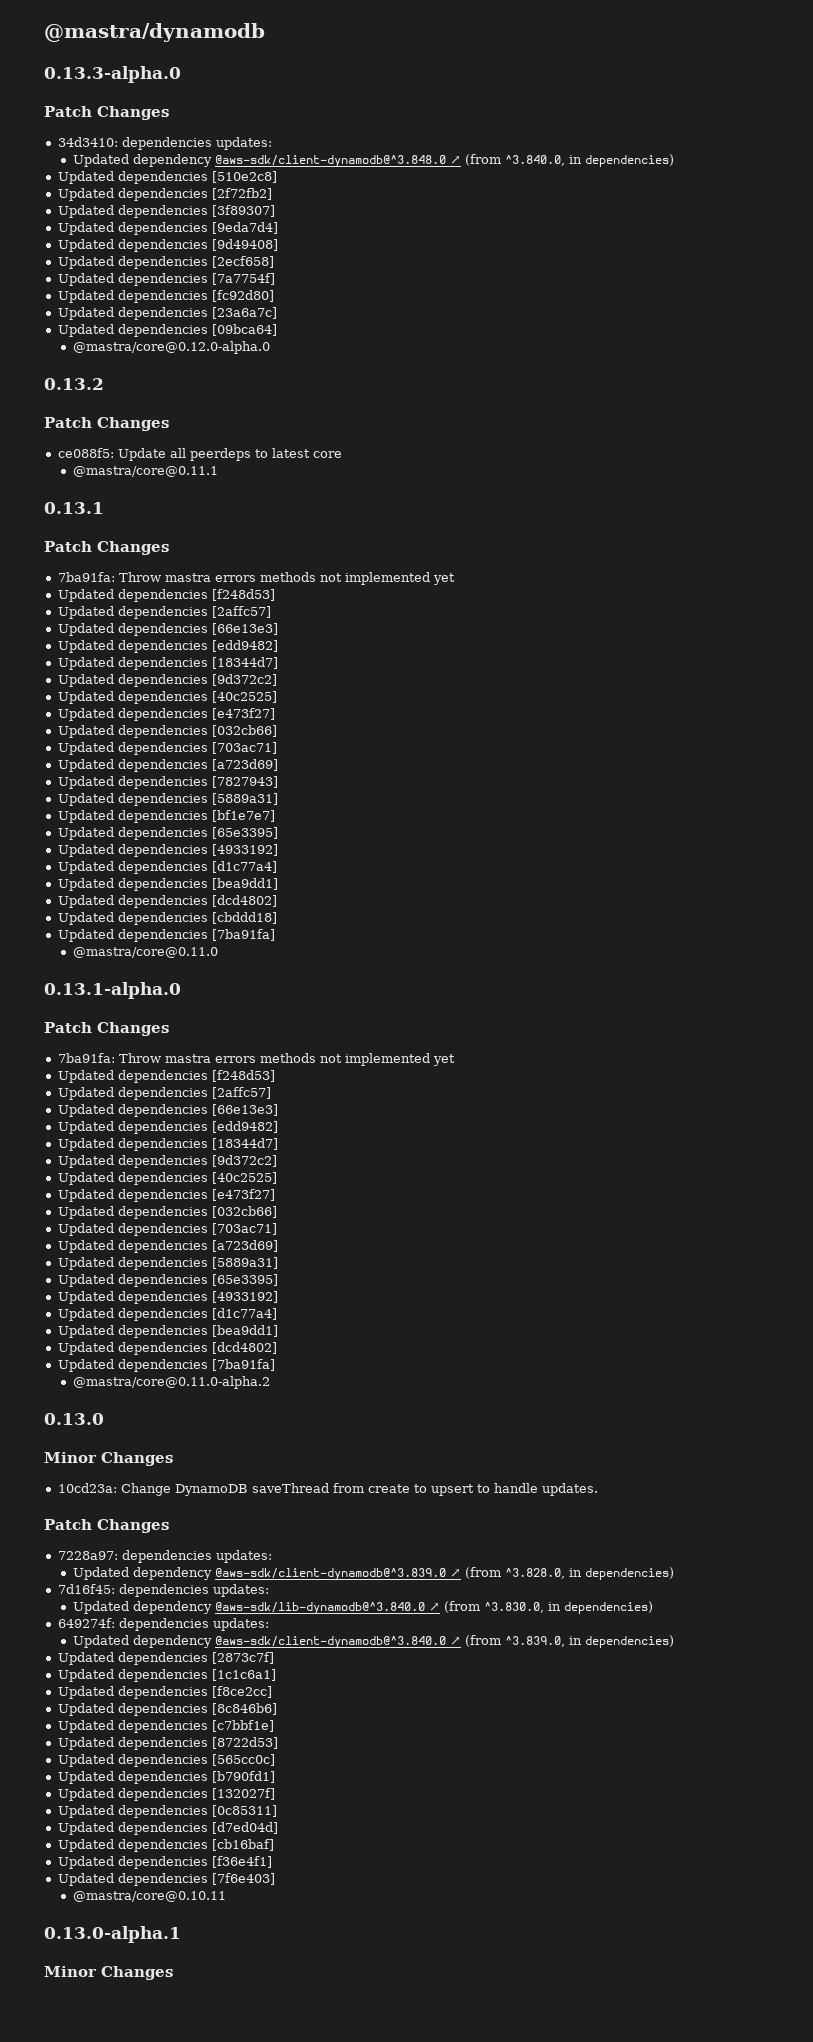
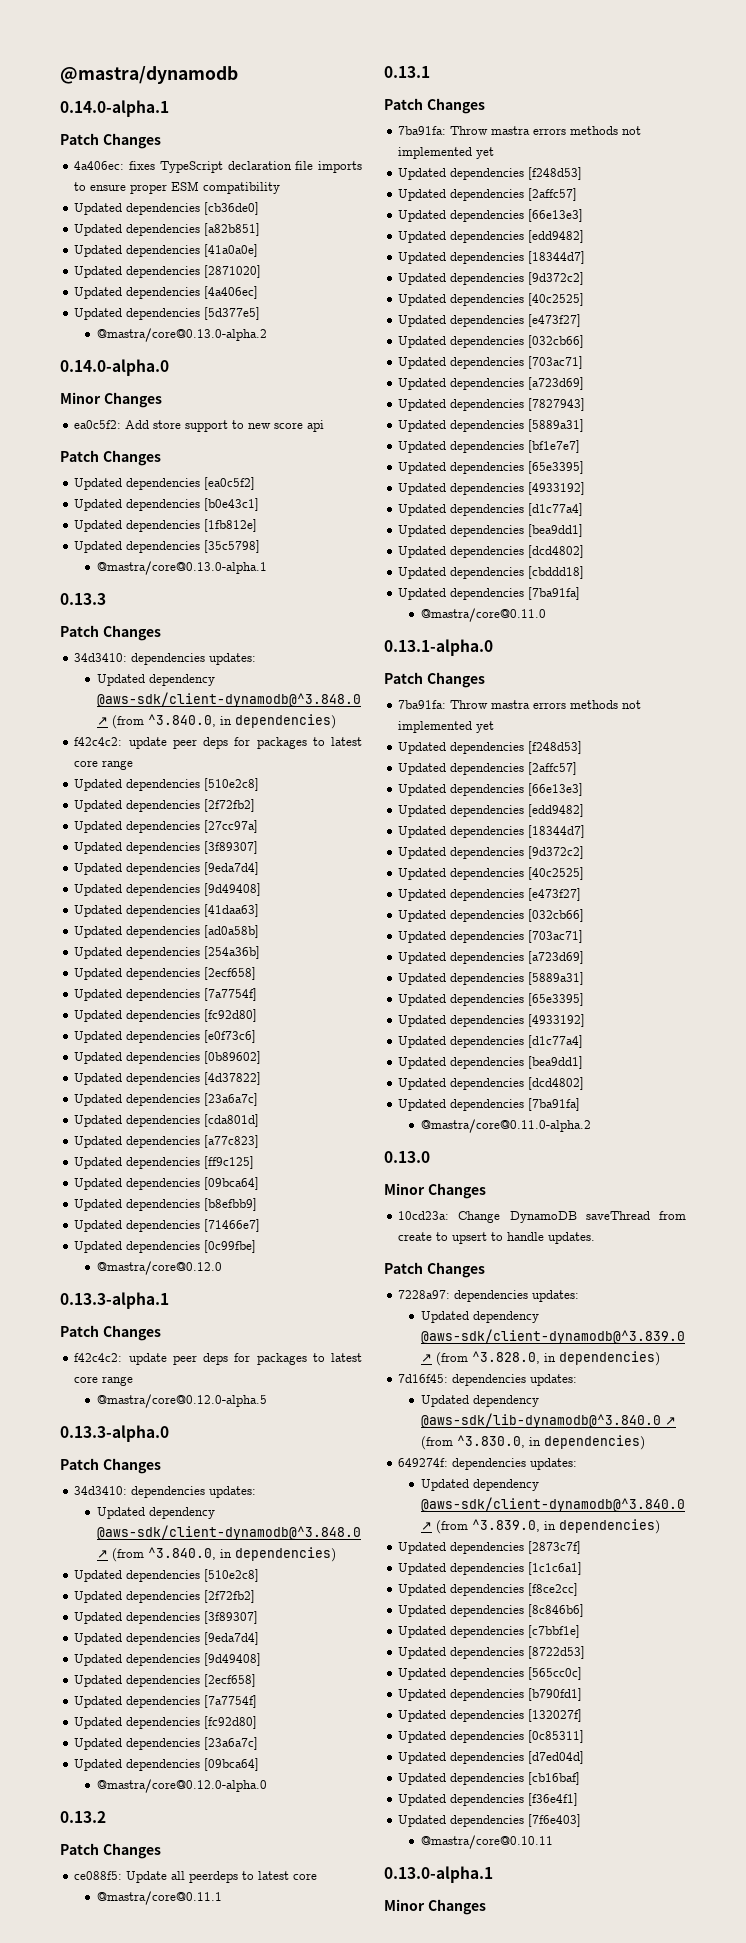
+ 0.14.0-alpha.1
+ Patch Changes
+ 4a406ec: fixes TypeScript declaration file imports to ensure proper ESM compatibility
+ Updated dependencies [cb36de0]
+ Updated dependencies [a82b851]
+ Updated dependencies [41a0a0e]
+ Updated dependencies [2871020]
+ Updated dependencies [4a406ec]
+ Updated dependencies [5d377e5]
+ @mastra/core@0.13.0-alpha.2
+ 0.14.0-alpha.0
+ Minor Changes
+ ea0c5f2: Add store support to new score api
+ Patch Changes
+ Updated dependencies [ea0c5f2]
+ Updated dependencies [b0e43c1]
+ Updated dependencies [1fb812e]
+ Updated dependencies [35c5798]
+ @mastra/core@0.13.0-alpha.1
+ 0.13.3
+ Patch Changes
+ 34d3410: dependencies updates:
+ Updated dependency @aws-sdk/client-dynamodb@^3.848.0 ↗ (from ^3.840.0, in dependencies)
+ f42c4c2: update peer deps for packages to latest core range
+ Updated dependencies [510e2c8]
+ Updated dependencies [2f72fb2]
+ Updated dependencies [27cc97a]
+ Updated dependencies [3f89307]
+ Updated dependencies [9eda7d4]
+ Updated dependencies [9d49408]
+ Updated dependencies [41daa63]
+ Updated dependencies [ad0a58b]
+ Updated dependencies [254a36b]
+ Updated dependencies [2ecf658]
+ Updated dependencies [7a7754f]
+ Updated dependencies [fc92d80]
+ Updated dependencies [e0f73c6]
+ Updated dependencies [0b89602]
+ Updated dependencies [4d37822]
+ Updated dependencies [23a6a7c]
+ Updated dependencies [cda801d]
+ Updated dependencies [a77c823]
+ Updated dependencies [ff9c125]
+ Updated dependencies [09bca64]
+ Updated dependencies [b8efbb9]
+ Updated dependencies [71466e7]
+ Updated dependencies [0c99fbe]
+ @mastra/core@0.12.0
+ 0.13.3-alpha.1
+ Patch Changes
+ f42c4c2: update peer deps for packages to latest core range
+ @mastra/core@0.12.0-alpha.5

